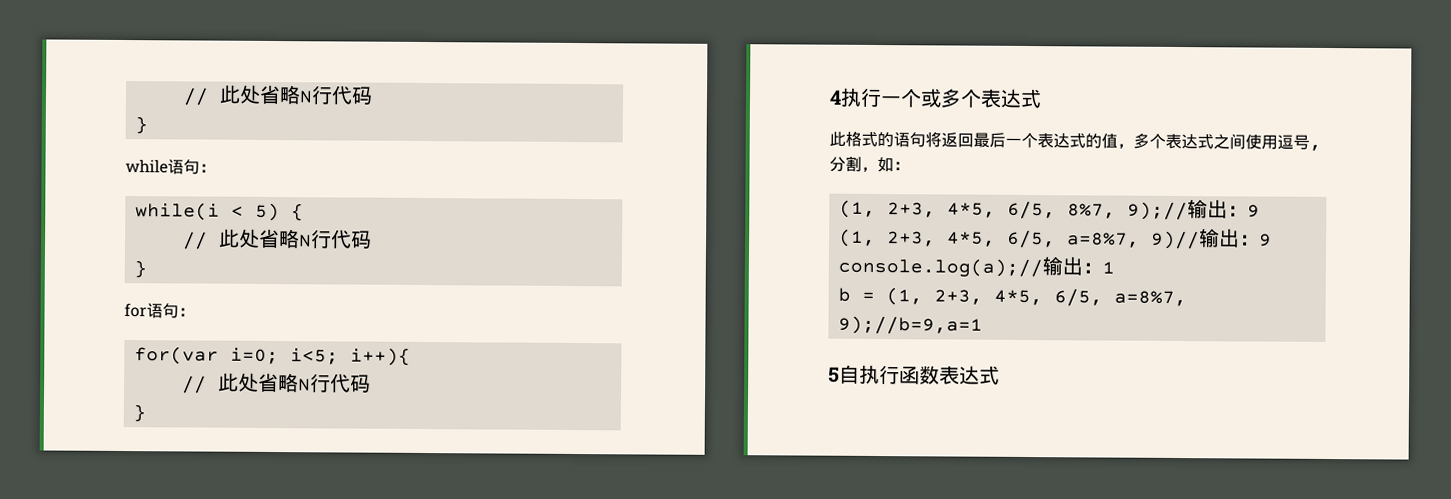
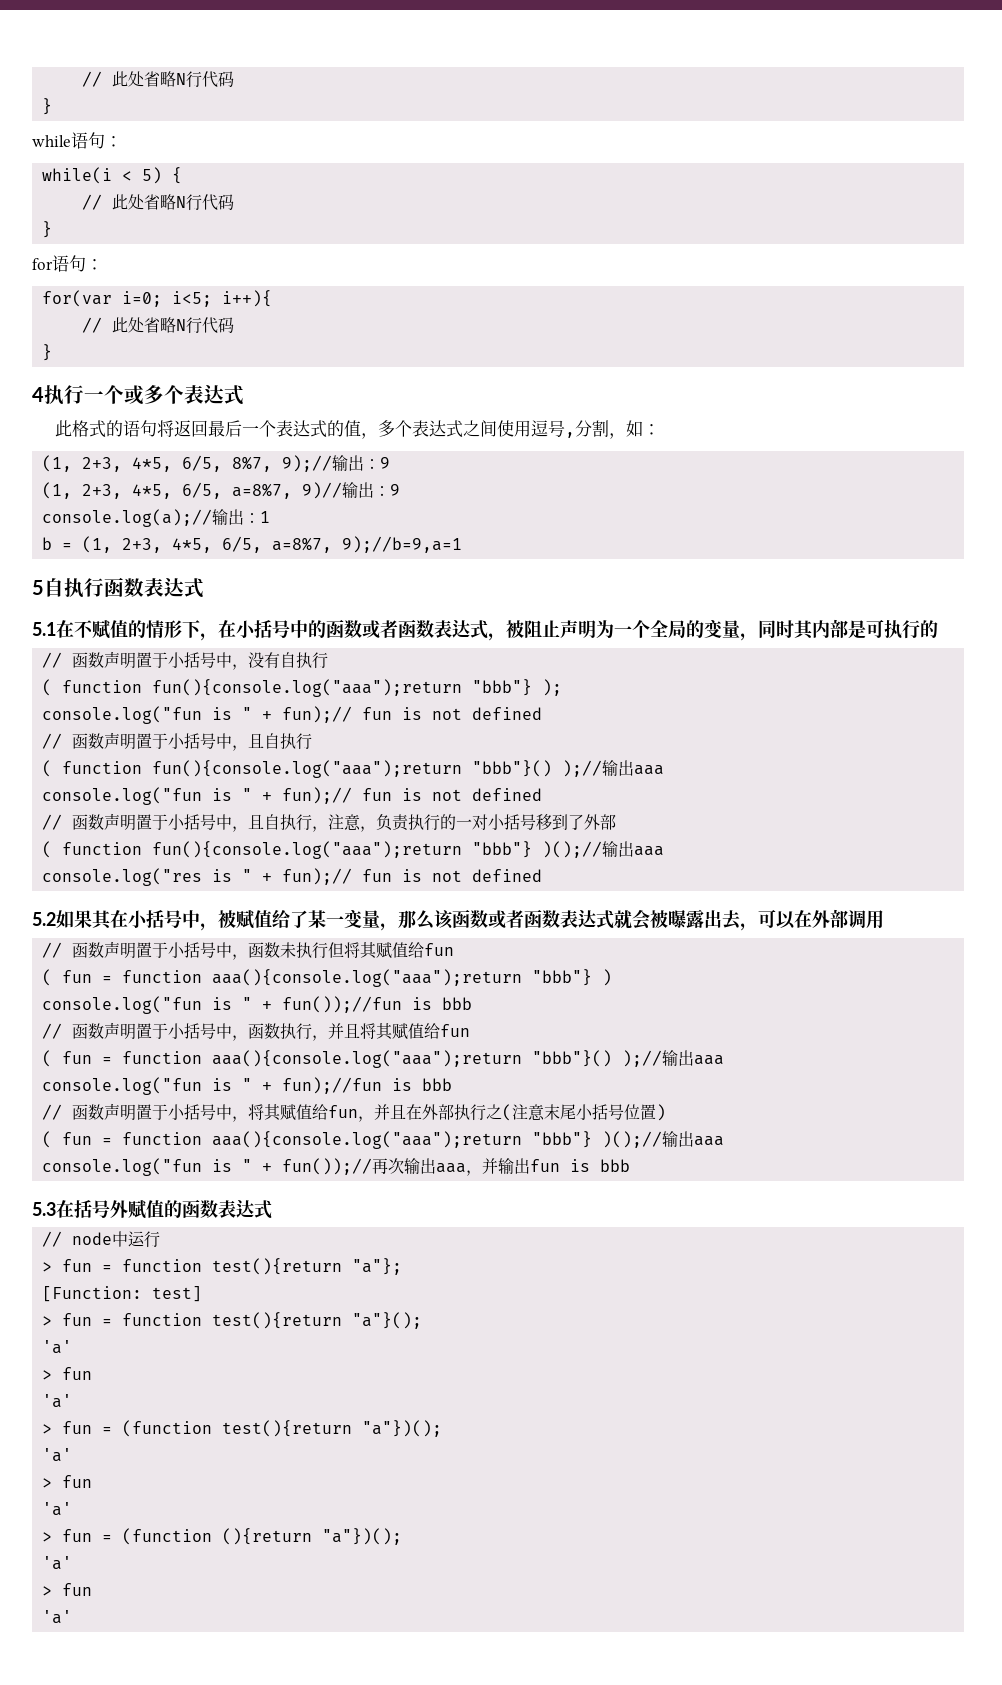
+ 5.1在不赋值的情形下，在小括号中的函数或者函数表达式，被阻止声明为一个全局的变量，同时其内部是可执行的
+ // 函数声明置于小括号中，没有自执行
+ ( function fun(){console.log("aaa");return "bbb"} );
+ console.log("fun is " + fun);// fun is not defined
+ // 函数声明置于小括号中，且自执行
+ ( function fun(){console.log("aaa");return "bbb"}() );//输出aaa
+ console.log("fun is " + fun);// fun is not defined
+ // 函数声明置于小括号中，且自执行，注意，负责执行的一对小括号移到了外部
+ ( function fun(){console.log("aaa");return "bbb"} )();//输出aaa
+ console.log("res is " + fun);// fun is not defined
+ 5.2如果其在小括号中，被赋值给了某一变量，那么该函数或者函数表达式就会被曝露出去，可以在外部调用
+ // 函数声明置于小括号中，函数未执行但将其赋值给fun
+ ( fun = function aaa(){console.log("aaa");return "bbb"} )
+ console.log("fun is " + fun());//fun is bbb
+ // 函数声明置于小括号中，函数执行，并且将其赋值给fun
+ ( fun = function aaa(){console.log("aaa");return "bbb"}() );//输出aaa
+ console.log("fun is " + fun);//fun is bbb
+ // 函数声明置于小括号中，将其赋值给fun，并且在外部执行之(注意末尾小括号位置)
+ ( fun = function aaa(){console.log("aaa");return "bbb"} )();//输出aaa
+ console.log("fun is " + fun());//再次输出aaa，并输出fun is bbb
+ 5.3在括号外赋值的函数表达式
+ // node中运行
+ > fun = function test(){return "a"};
+ [Function: test]
+ > fun = function test(){return "a"}();
+ 'a'
+ > fun
+ 'a'
+ > fun = (function test(){return "a"})();
+ 'a'
+ > fun
+ 'a'
+ > fun = (function (){return "a"})();
+ 'a'
+ > fun
+ 'a'

